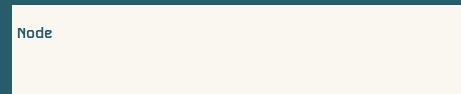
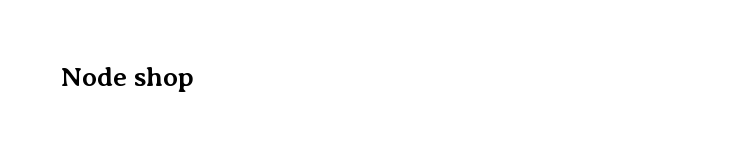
- Node
+ Node shop

